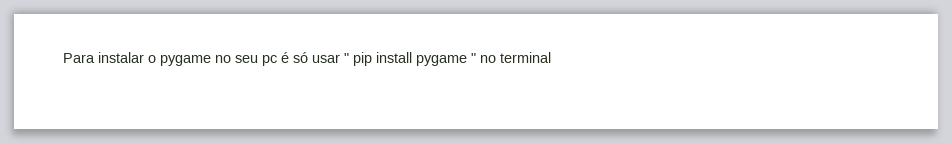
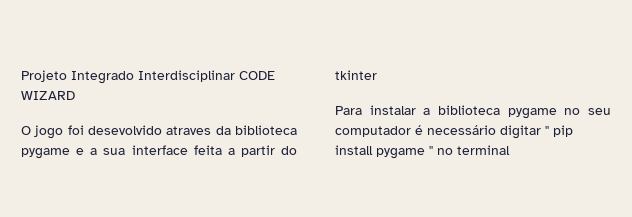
- Para instalar o pygame no seu pc é só usar " pip install pygame " no terminal
+ Projeto Integrado Interdisciplinar CODE WIZARD
+ O jogo foi desevolvido atraves da biblioteca pygame e a sua interface feita a partir do tkinter
+ Para instalar a biblioteca pygame no seu computador é necessário digitar " pip install pygame " no terminal

